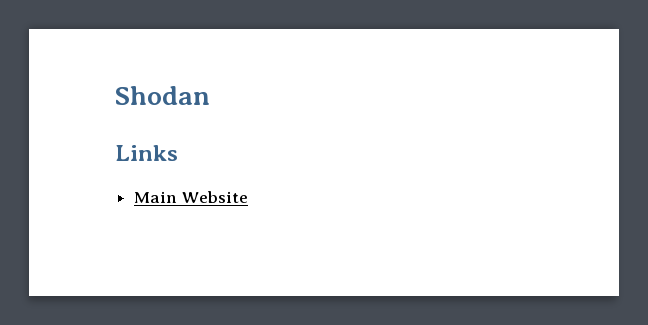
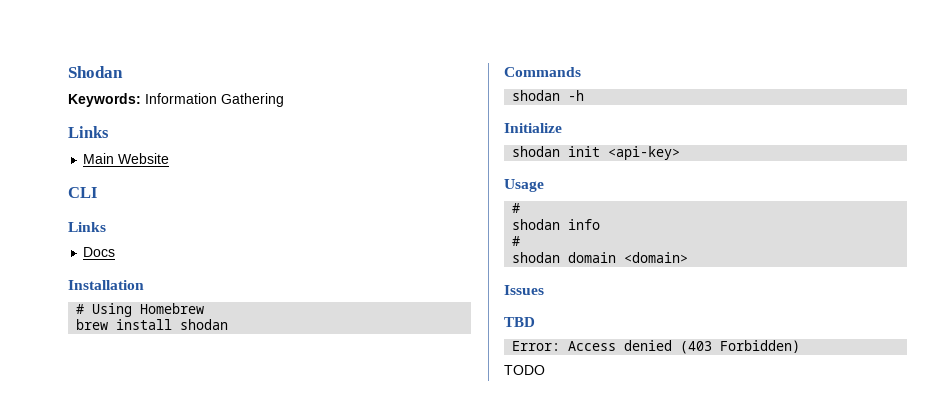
+ Keywords: Information Gathering
+ CLI
+ Links
+ Docs
+ Installation
+ # Using Homebrew
+ brew install shodan
+ Commands
+ shodan -h
+ Initialize
+ shodan init <api-key>
+ Usage
+ #
+ shodan info
+ #
+ shodan domain <domain>
+ Issues
+ TBD
+ Error: Access denied (403 Forbidden)
+ TODO

